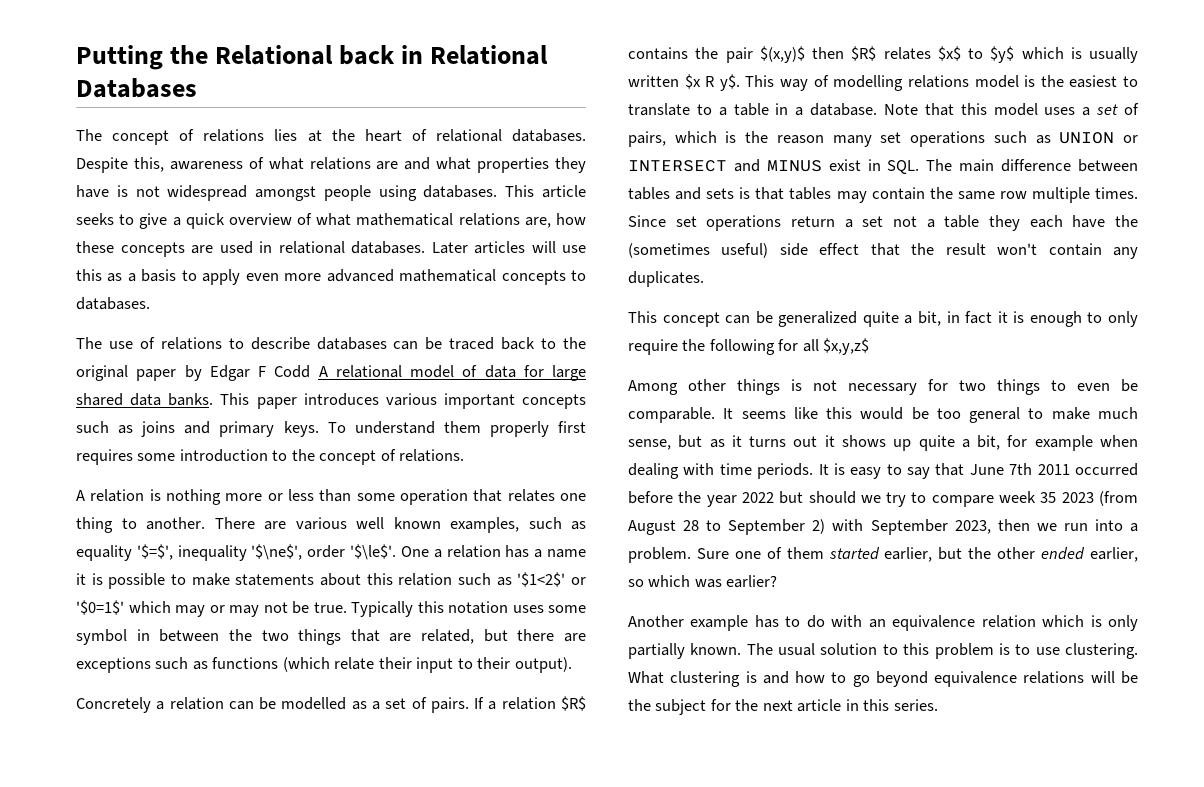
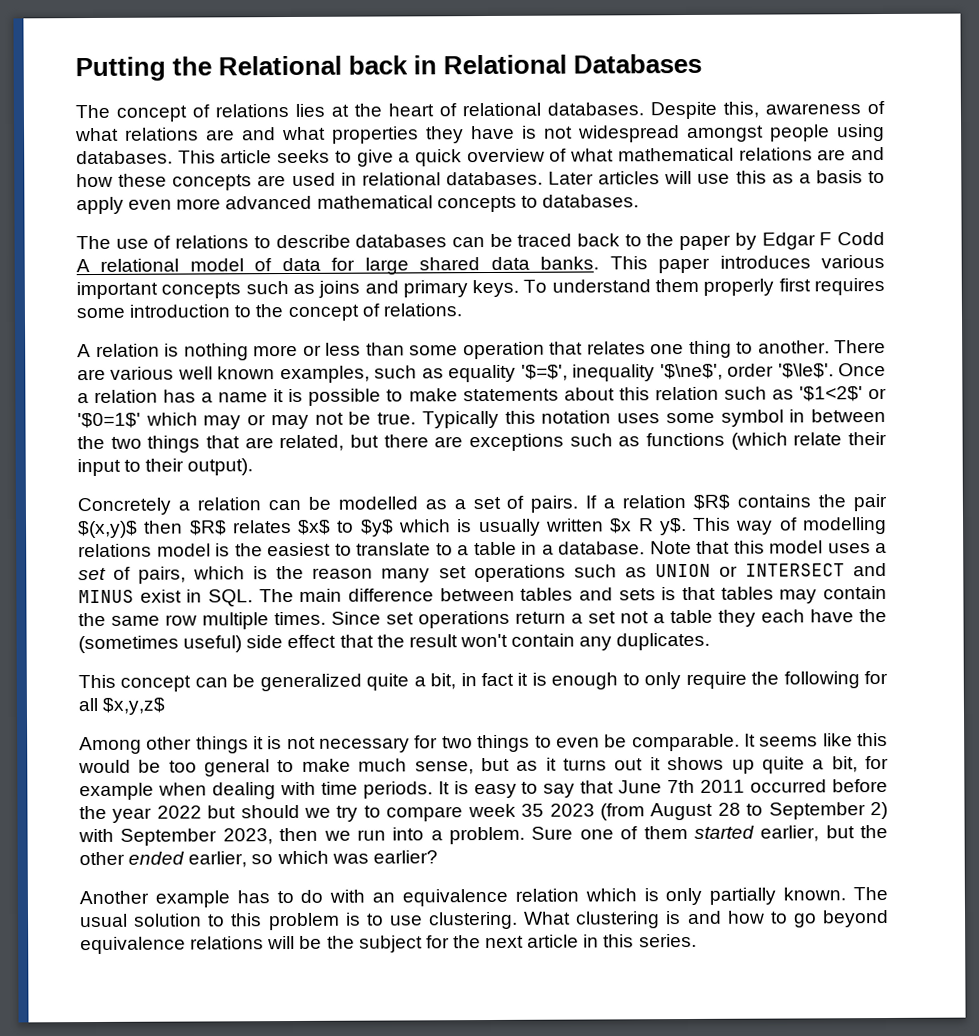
- This article seeks to give a quick overview of what mathematical relations are, how these concepts are used in relational databases.
+ This article seeks to give a quick overview of what mathematical relations are and how these concepts are used in relational databases.
- The use of relations to describe databases can be traced back to the original paper by Edgar F Codd A relational model of data for large shared data banks.
+ The use of relations to describe databases can be traced back to the paper by Edgar F Codd A relational model of data for large shared data banks.
- One a relation has a name it is possible to make statements about this relation such as '$1<2$' or '$0=1$' which may or may not be true.
+ Once a relation has a name it is possible to make statements about this relation such as '$1<2$' or '$0=1$' which may or may not be true.
- Among other things is not necessary for two things to even be comparable.
+ Among other things it is not necessary for two things to even be comparable.

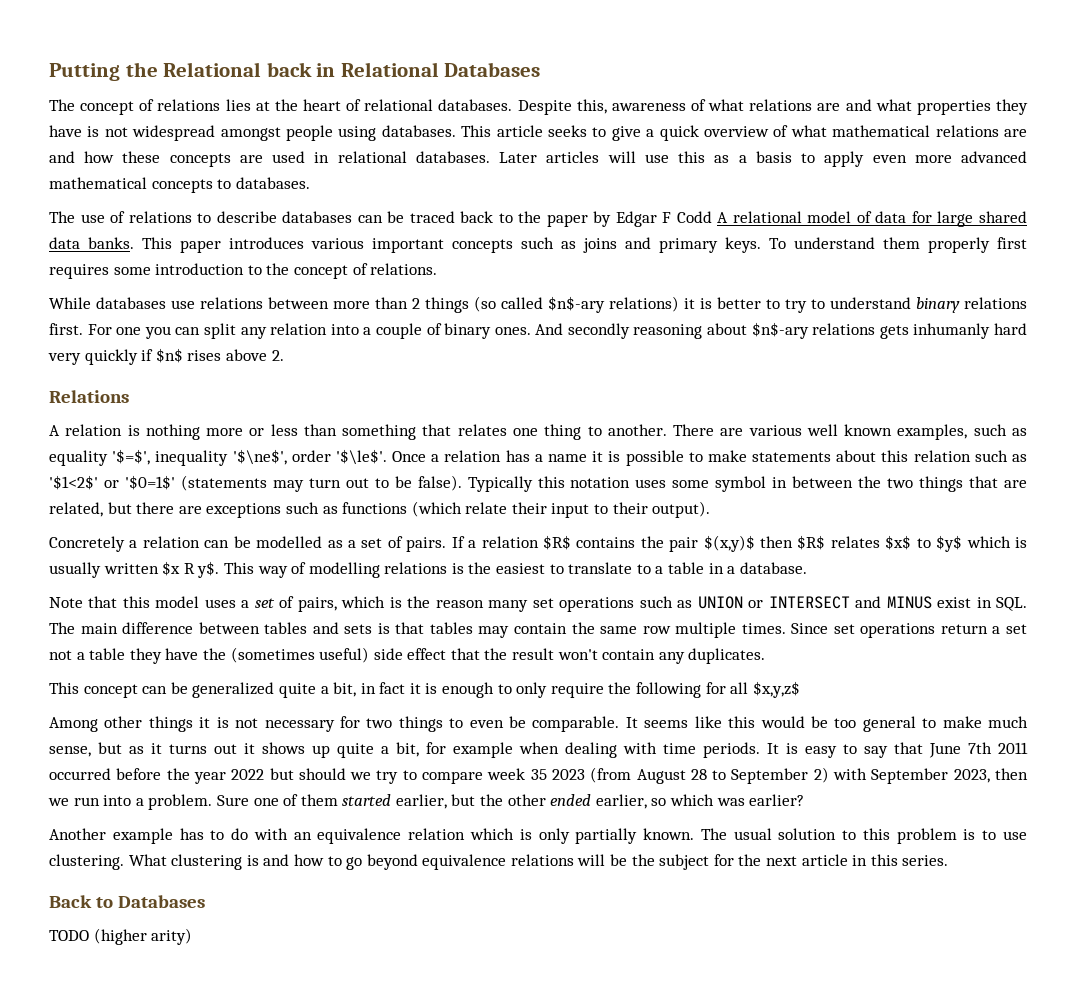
+ While databases use relations between more than 2 things (so called $n$-ary relations) it is better to try to understand binary relations first. For one you can split any relation into a couple of binary ones. And secondly reasoning about $n$-ary relations gets inhumanly hard very quickly if $n$ rises above 2.
+ Relations
- A relation is nothing more or less than some operation that relates one thing to another.
+ A relation is nothing more or less than something that relates one thing to another.
- Once a relation has a name it is possible to make statements about this relation such as '$1<2$' or '$0=1$' which may or may not be true.
+ Once a relation has a name it is possible to make statements about this relation such as '$1<2$' or '$0=1$' (statements may turn out to be false).
- This way of modelling relations model is the easiest to translate to a table in a database. Note that this model uses a set of pairs, which is the reason many set operations such as UNION or INTERSECT and MINUS exist in SQL. The main difference between tables and sets is that tables may contain the same row multiple times.
+ This way of modelling relations is the easiest to translate to a table in a database.
+ Note that this model uses a set of pairs, which is the reason many set operations such as UNION or INTERSECT and MINUS exist in SQL. The main difference between tables and sets is that tables may contain the same row multiple times.
- Since set operations return a set not a table they each have the (sometimes useful) side effect that the result won't contain any duplicates.
+ Since set operations return a set not a table they have the (sometimes useful) side effect that the result won't contain any duplicates.
+ Back to Databases
+ TODO (higher arity)

